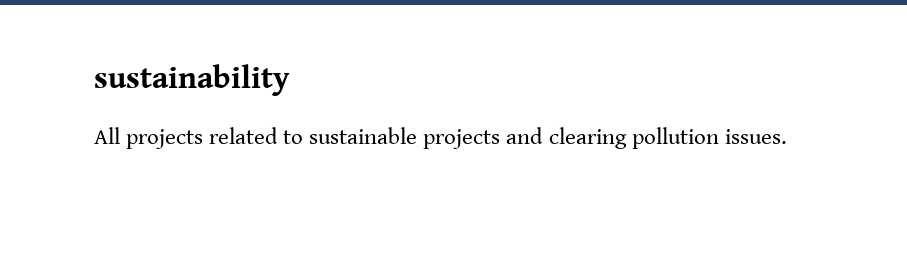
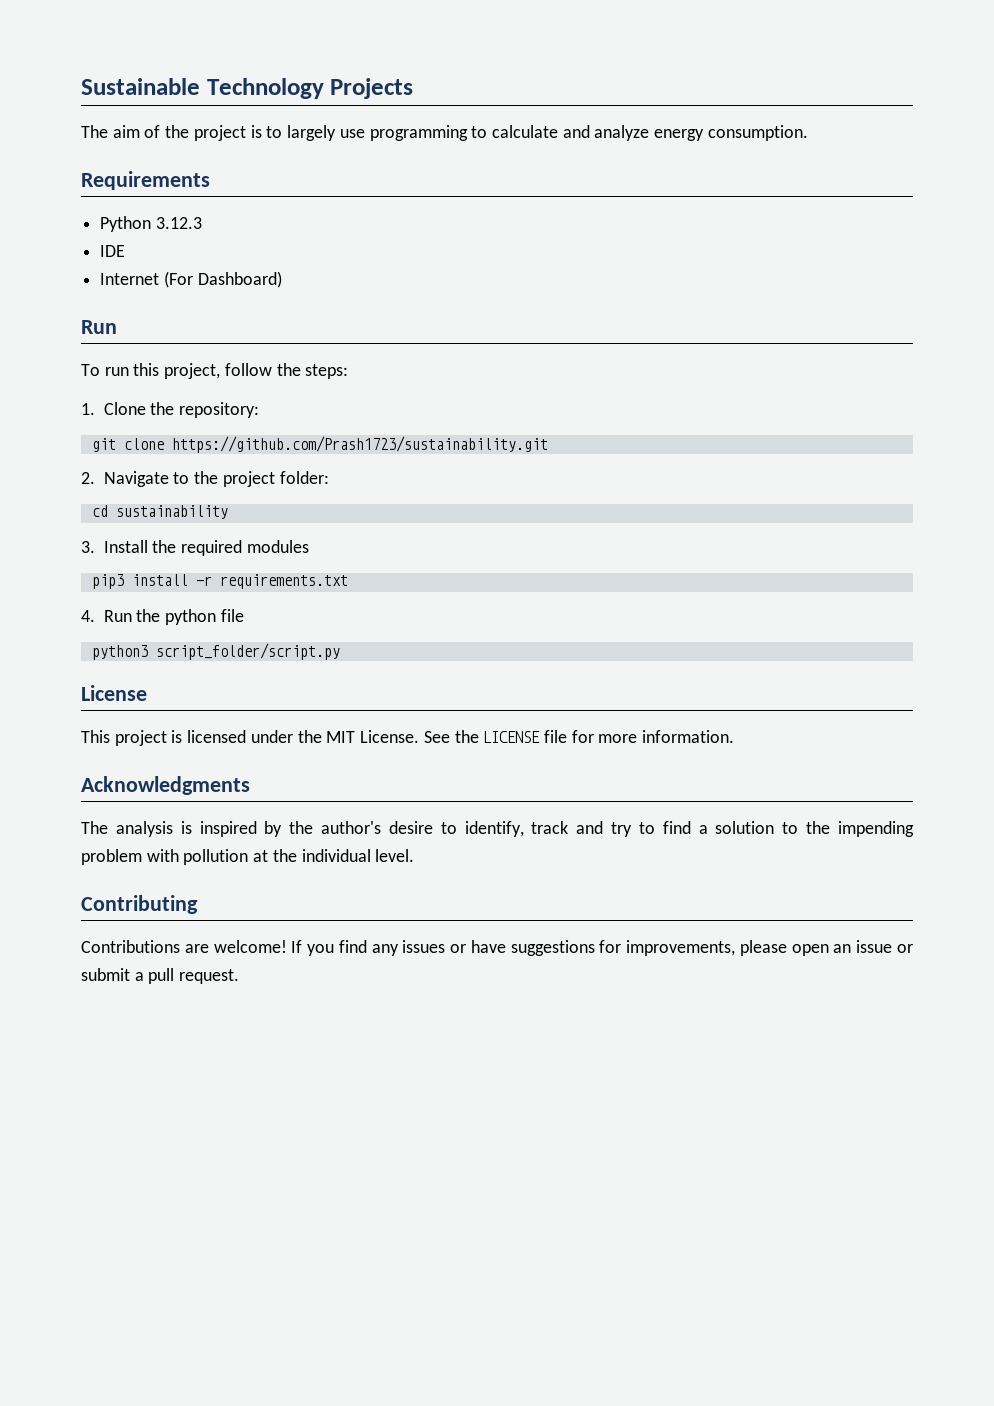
- sustainability
- All projects related to sustainable projects and clearing pollution issues.
+ Sustainable Technology Projects
+ The aim of the project is to largely use programming to calculate and analyze energy consumption.
+ Requirements
+ Python 3.12.3
+ IDE
+ Internet (For Dashboard)
+ Run
+ To run this project, follow the steps:
+ 1. Clone the repository:
+ git clone https://github.com/Prash1723/sustainability.git
+ 2. Navigate to the project folder:
+ cd sustainability
+ 3. Install the required modules
+ pip3 install -r requirements.txt
+ 4. Run the python file
+ python3 script_folder/script.py
+ License
+ This project is licensed under the MIT License. See the LICENSE file for more information.
+ Acknowledgments
+ The analysis is inspired by the author's desire to identify, track and try to find a solution to the impending problem with pollution at the individual level.
+ Contributing
+ Contributions are welcome! If you find any issues or have suggestions for improvements, please open an issue or submit a pull request.

